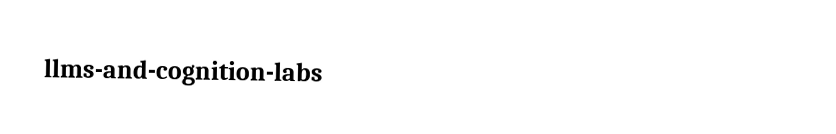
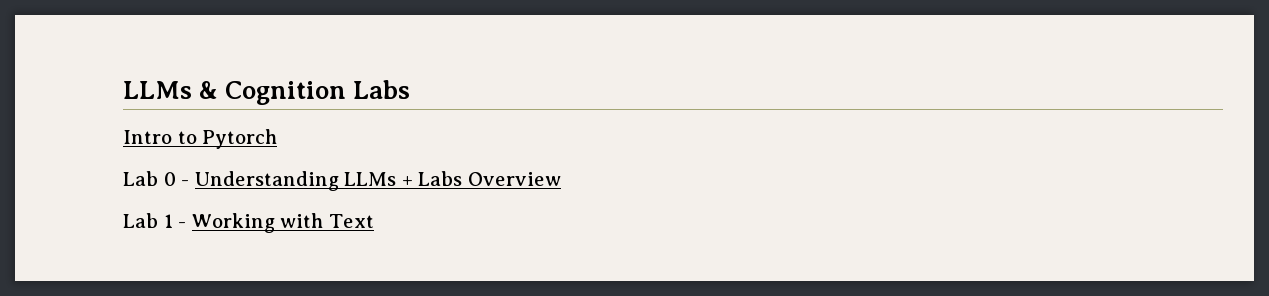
- llms-and-cognition-labs
+ LLMs & Cognition Labs
+ Intro to Pytorch
+ Lab 0 - Understanding LLMs + Labs Overview
+ Lab 1 - Working with Text

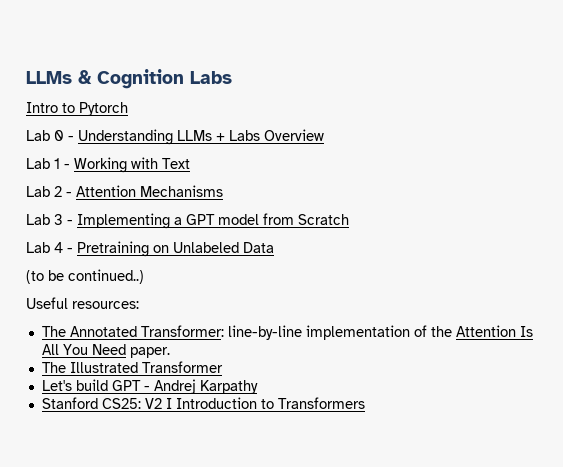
+ Lab 2 - Attention Mechanisms
+ Lab 3 - Implementing a GPT model from Scratch
+ Lab 4 - Pretraining on Unlabeled Data
+ (to be continued..)
+ Useful resources:
+ The Annotated Transformer: line-by-line implementation of the Attention Is All You Need paper.
+ The Illustrated Transformer
+ Let's build GPT - Andrej Karpathy
+ Stanford CS25: V2 I Introduction to Transformers

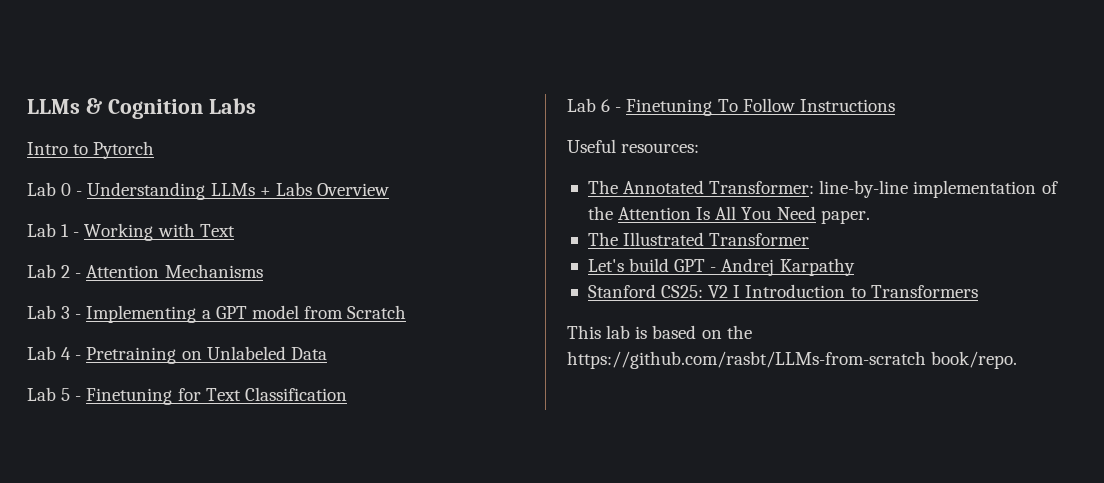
- (to be continued..)
+ Lab 5 - Finetuning for Text Classification
+ Lab 6 - Finetuning To Follow Instructions
+ This lab is based on the https://github.com/rasbt/LLMs-from-scratch book/repo.

